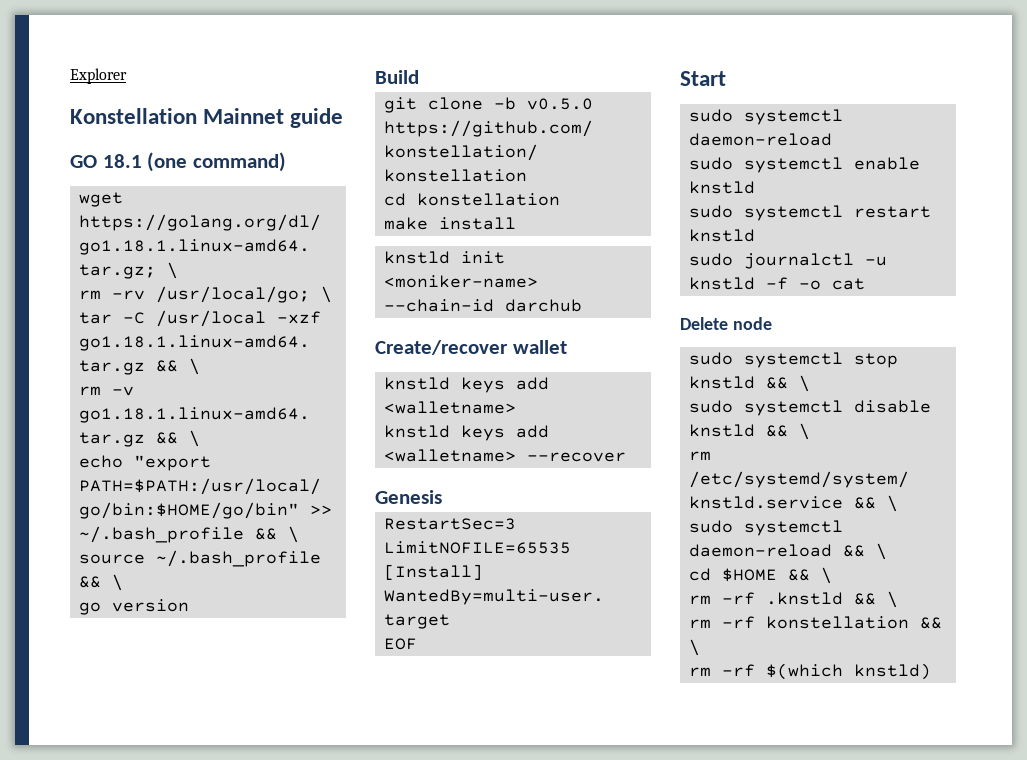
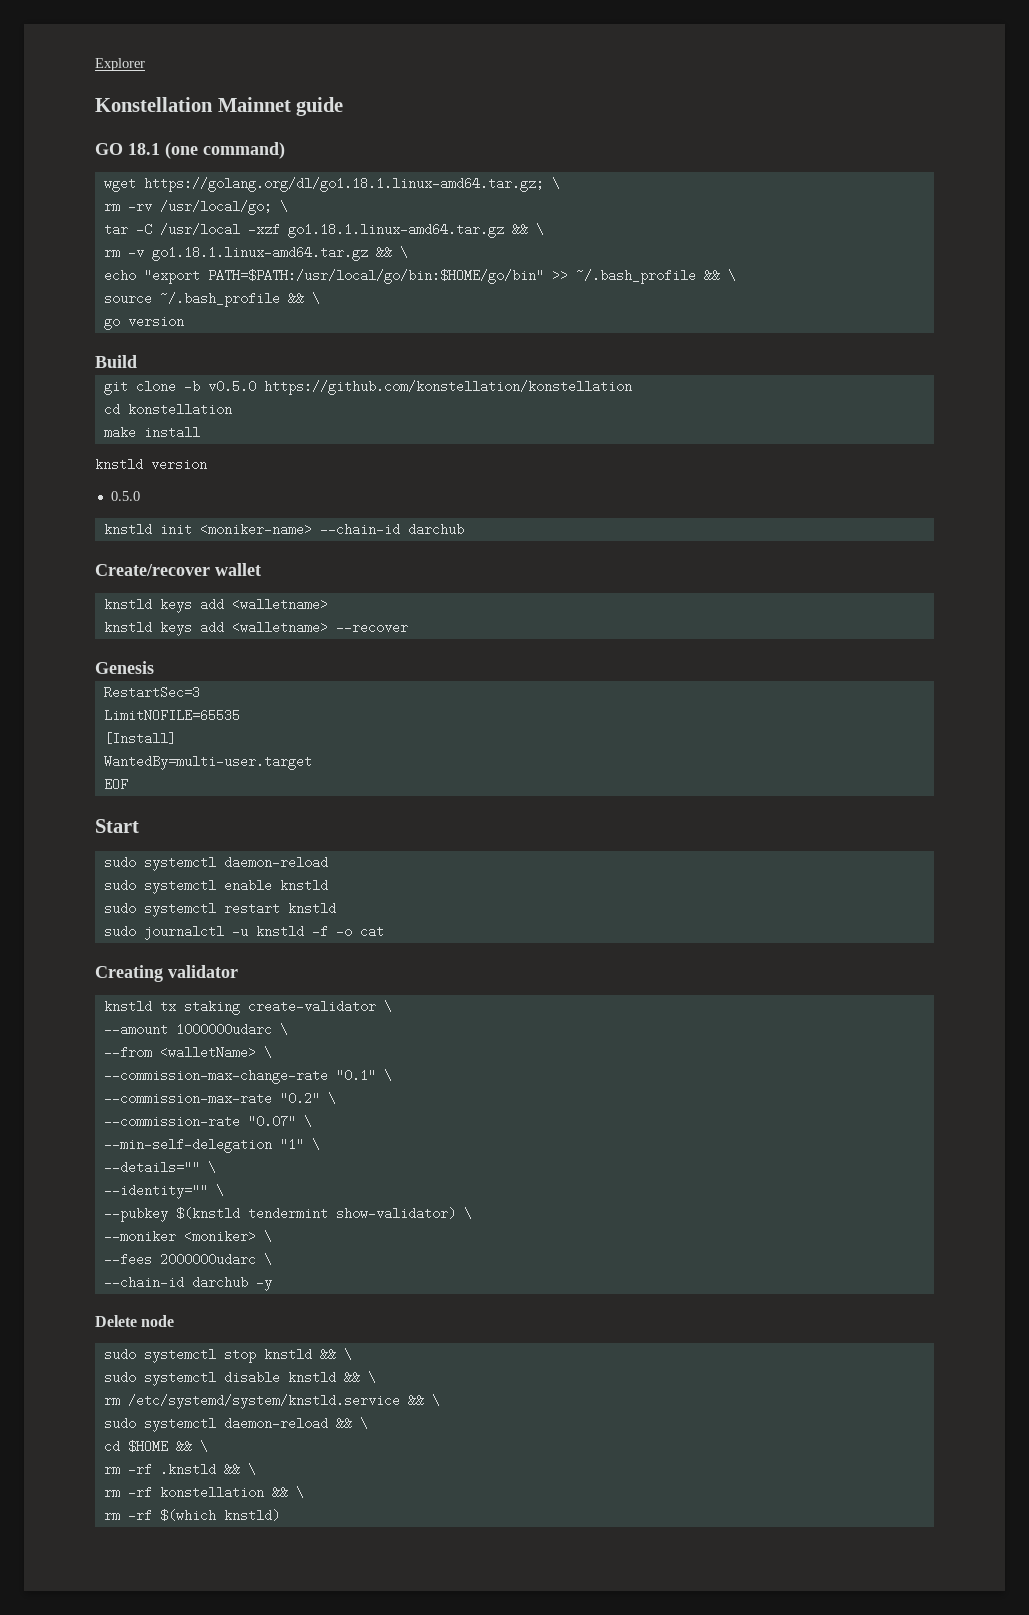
+ knstld version
+ 0.5.0
+ Creating validator
+ knstld tx staking create-validator \
+ --amount 1000000udarc \
+ --from <walletName> \
+ --commission-max-change-rate "0.1" \
+ --commission-max-rate "0.2" \
+ --commission-rate "0.07" \
+ --min-self-delegation "1" \
+ --details="" \
+ --identity="" \
+ --pubkey $(knstld tendermint show-validator) \
+ --moniker <moniker> \
+ --fees 2000000udarc \
+ --chain-id darchub -y

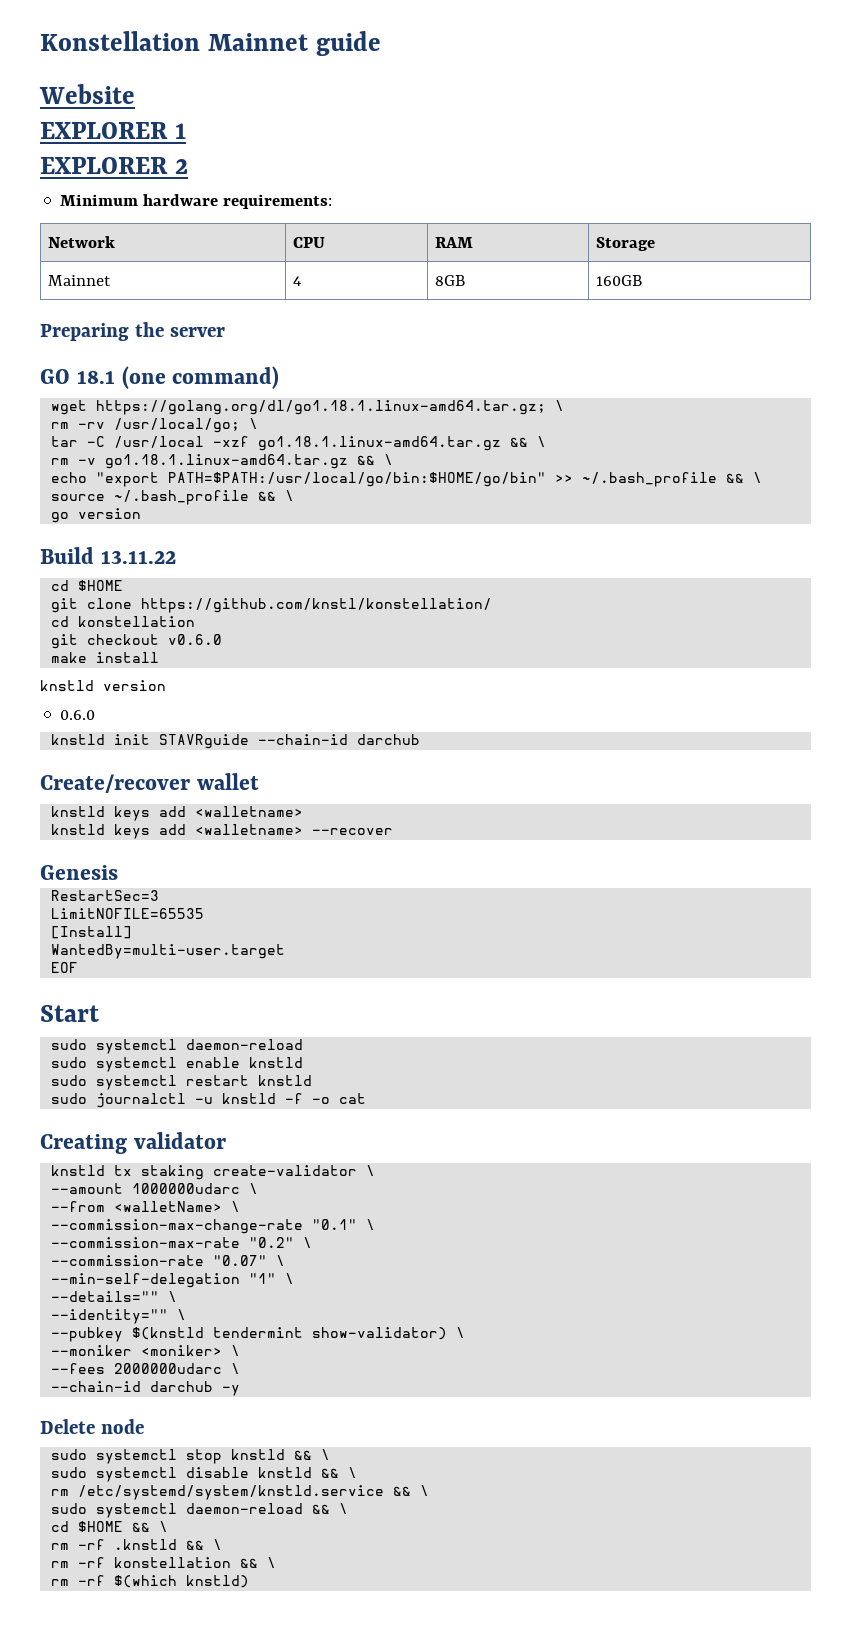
- Explorer
+ Website
+ EXPLORER 1
+ EXPLORER 2
+ Minimum hardware requirements:
+ Network | CPU | RAM | Storage
+ Mainnet | 4 | 8GB | 160GB
+ Preparing the server
- Build
+ Build 13.11.22
+ cd $HOME
- git clone -b v0.5.0 https://github.com/konstellation/konstellation
+ git clone https://github.com/knstl/konstellation/
+ git checkout v0.6.0
- 0.5.0
+ 0.6.0
- knstld init <moniker-name> --chain-id darchub
+ knstld init STAVRguide --chain-id darchub

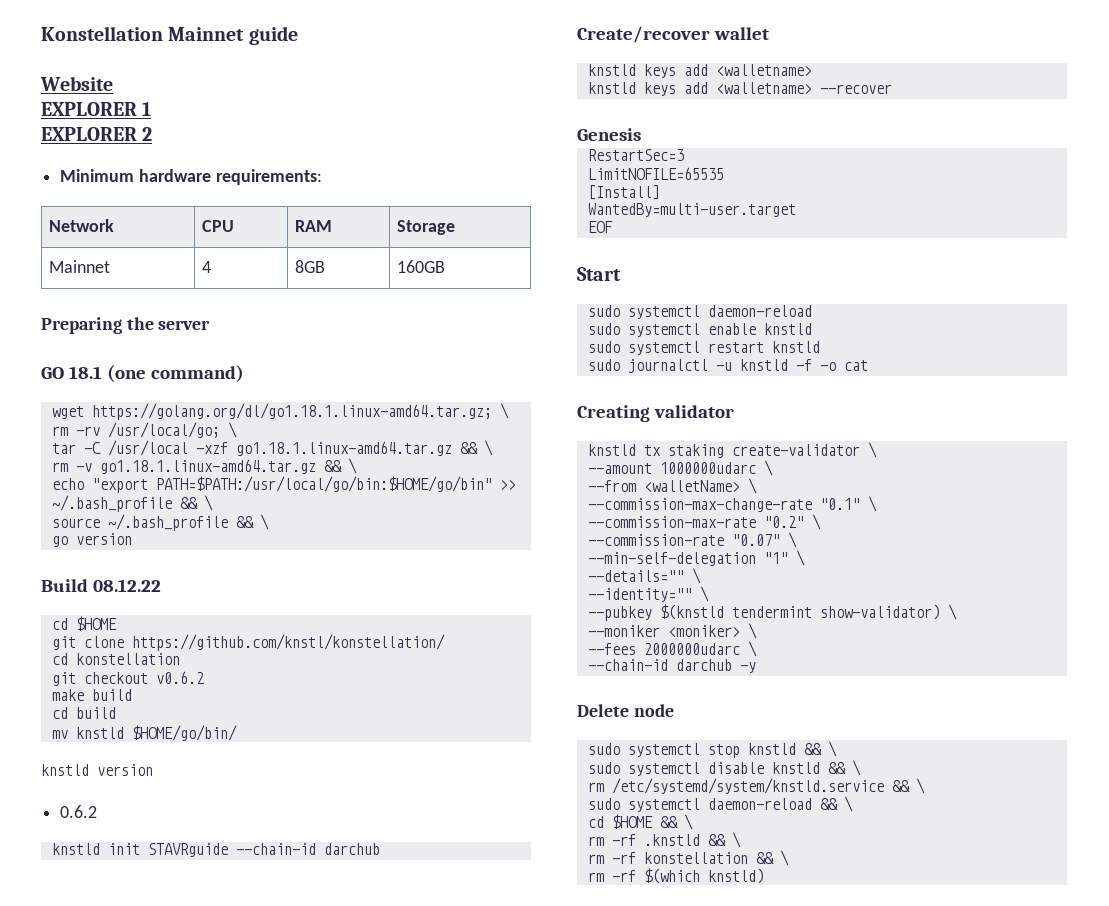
- Build 13.11.22
+ Build 08.12.22
- git checkout v0.6.0
+ git checkout v0.6.2
- make install
+ make build
+ cd build
+ mv knstld $HOME/go/bin/
- 0.6.0
+ 0.6.2

